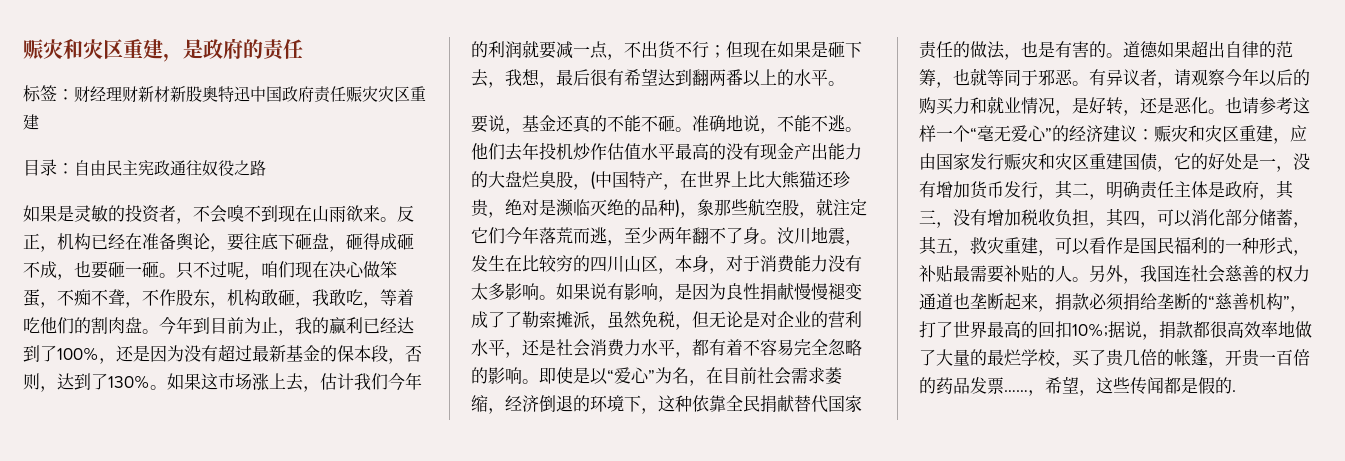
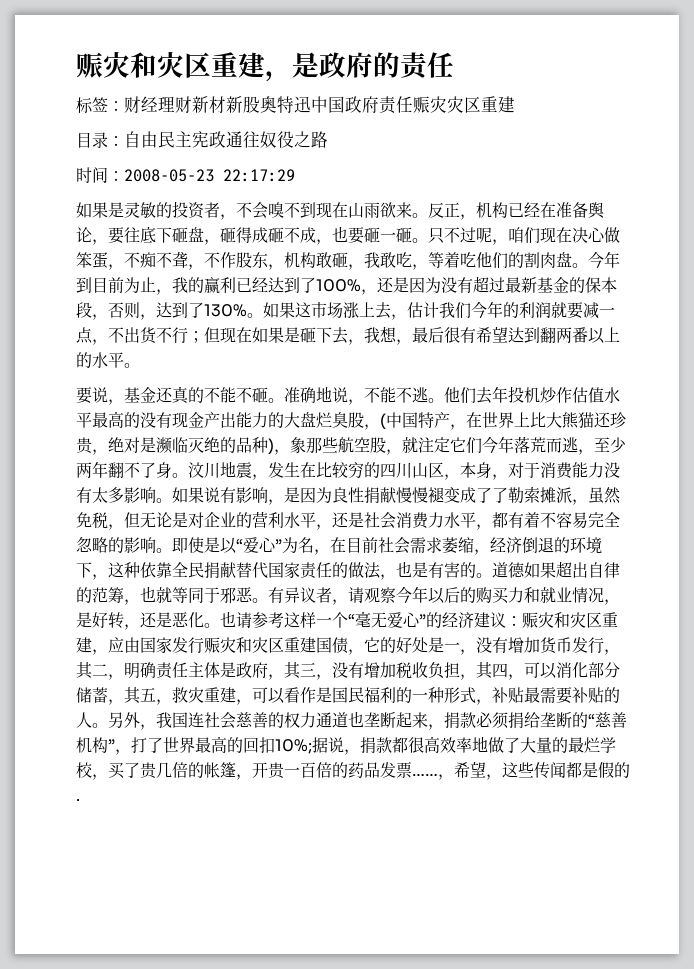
+ 时间：2008-05-23 22:17:29

